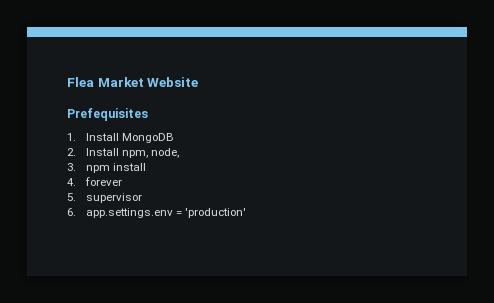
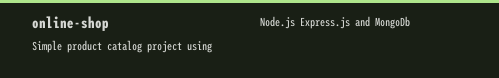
- Flea Market Website
- Prefequisites
- 1. Install MongoDB
- 2. Install npm, node,
- 3. npm install
- 4. forever
- 5. supervisor
- 6. app.settings.env = 'production'
+ online-shop
+ Simple product catalog project using Node.js Express.js and MongoDb

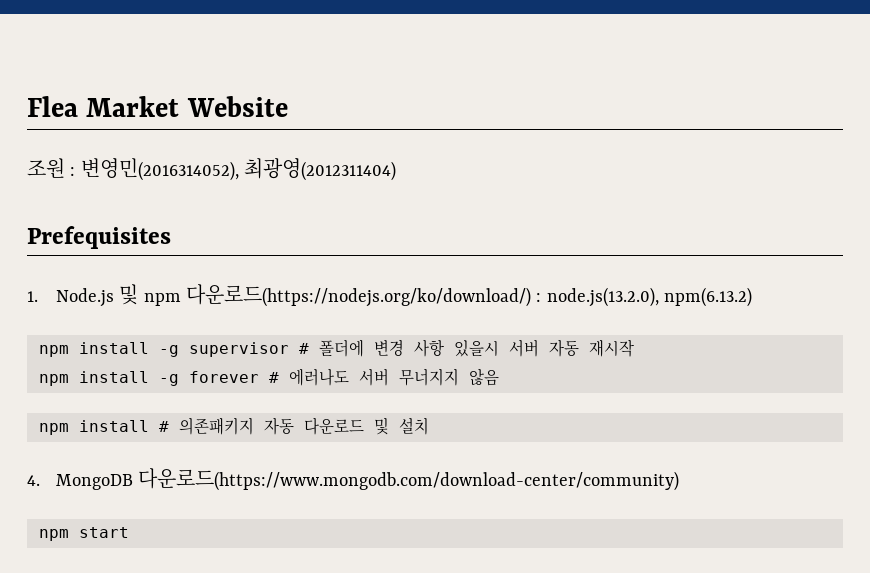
- online-shop
- Simple product catalog project using Node.js Express.js and MongoDb
+ Flea Market Website
+ 조원 : 변영민(2016314052), 최광영(2012311404)
+ Prefequisites
+ 1. Node.js 및 npm 다운로드(https://nodejs.org/ko/download/) : node.js(13.2.0), npm(6.13.2)
+ npm install -g supervisor # 폴더에 변경 사항 있을시 서버 자동 재시작
+ npm install -g forever # 에러나도 서버 무너지지 않음
+ npm install # 의존패키지 자동 다운로드 및 설치
+ 4. MongoDB 다운로드(https://www.mongodb.com/download-center/community)
+ npm start

